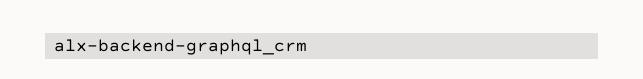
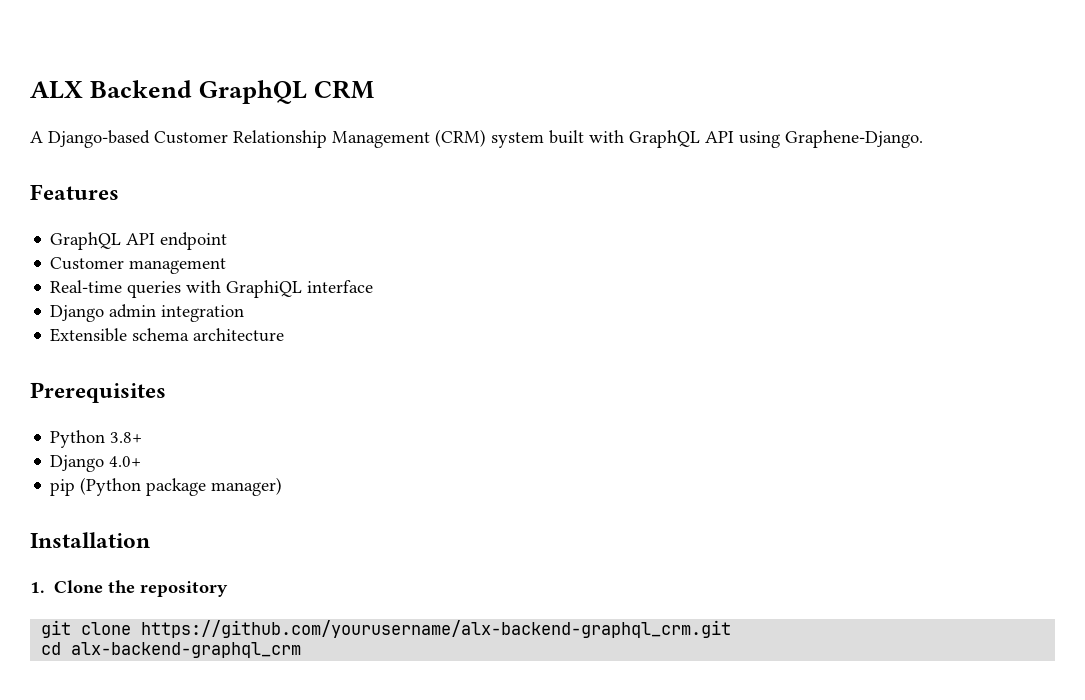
- alx-backend-graphql_crm
+ ALX Backend GraphQL CRM
+ A Django-based Customer Relationship Management (CRM) system built with GraphQL API using Graphene-Django.
+ Features
+ GraphQL API endpoint
+ Customer management
+ Real-time queries with GraphiQL interface
+ Django admin integration
+ Extensible schema architecture
+ Prerequisites
+ Python 3.8+
+ Django 4.0+
+ pip (Python package manager)
+ Installation
+ 1. Clone the repository
+ git clone https://github.com/yourusername/alx-backend-graphql_crm.git
+ cd alx-backend-graphql_crm

